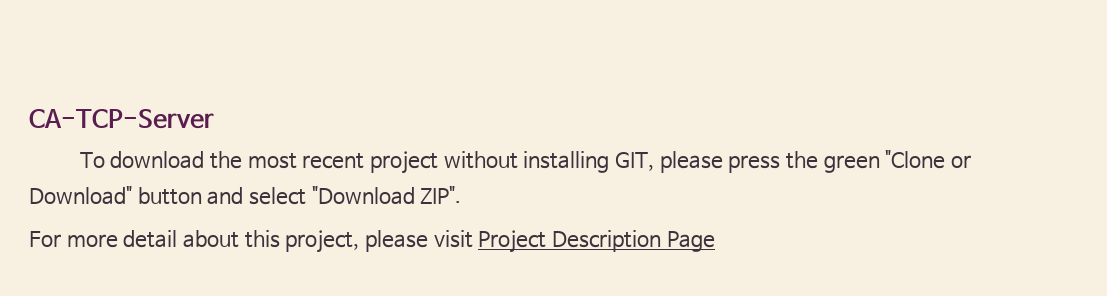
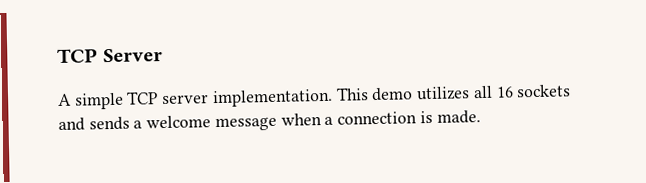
- CA-TCP-Server
- To download the most recent project without installing GIT, please press the green "Clone or Download" button and select "Download ZIP".
- For more detail about this project, please visit Project Description Page
+ TCP Server
+ A simple TCP server implementation. This demo utilizes all 16 sockets and sends a welcome message when a connection is made.

